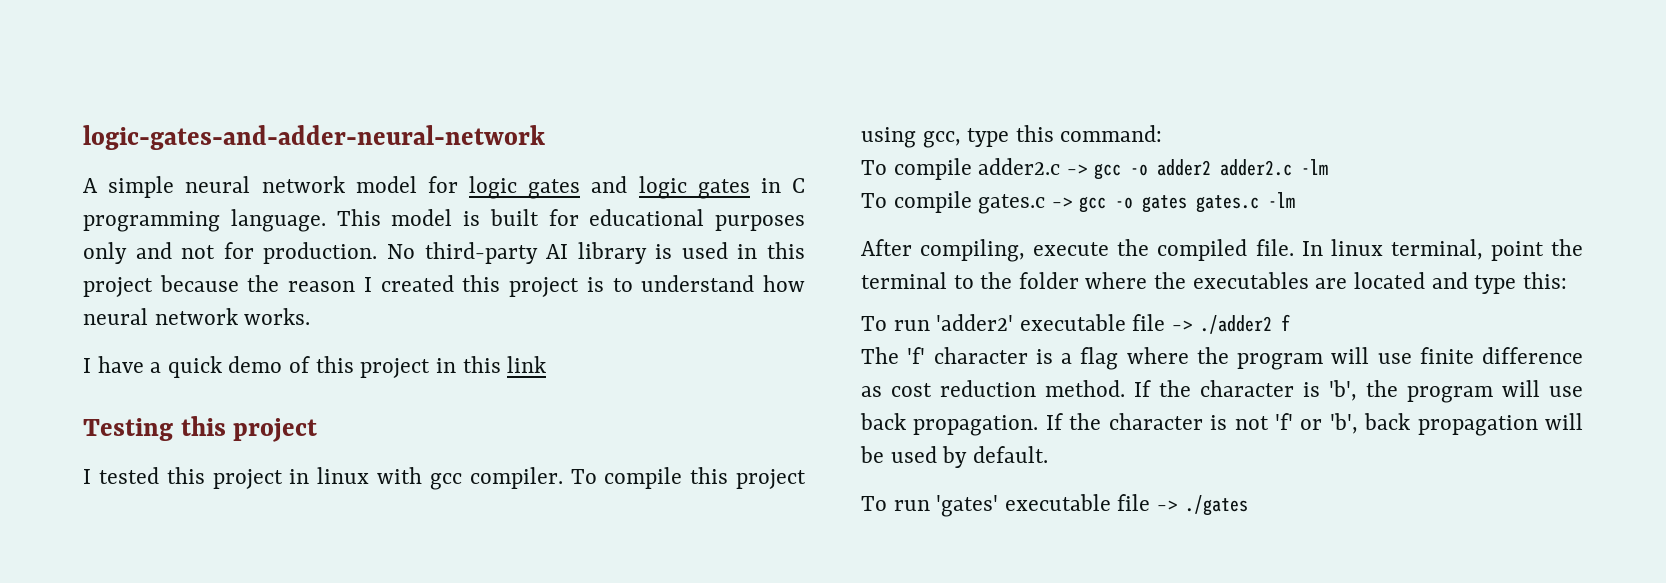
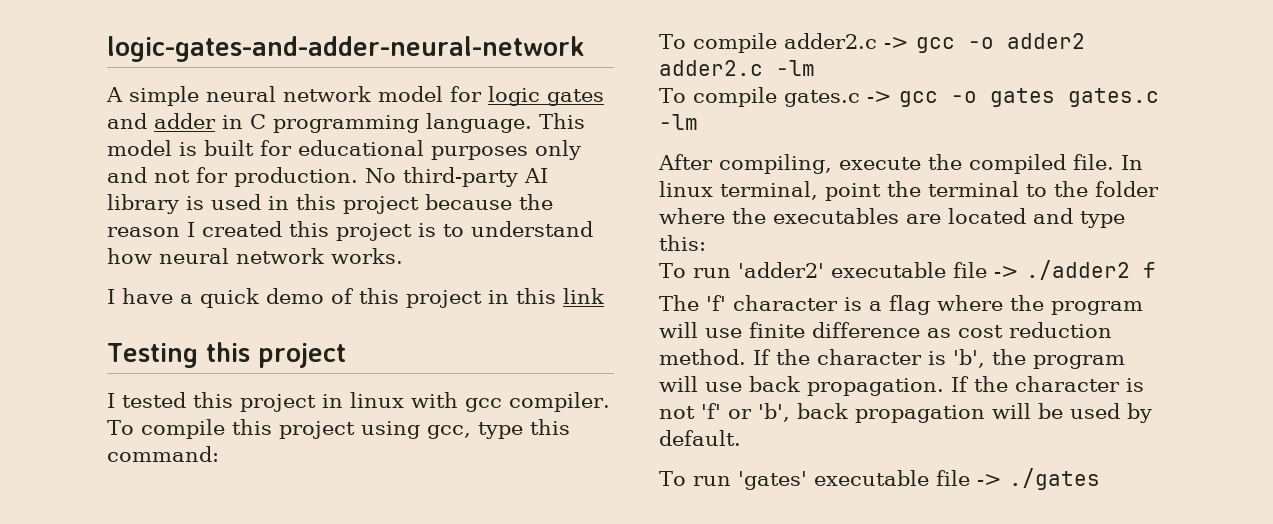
- A simple neural network model for logic gates and logic gates in C programming language.
+ A simple neural network model for logic gates and adder in C programming language.

